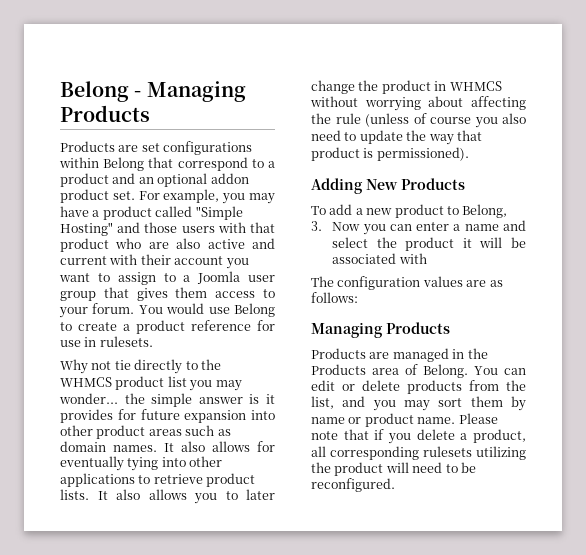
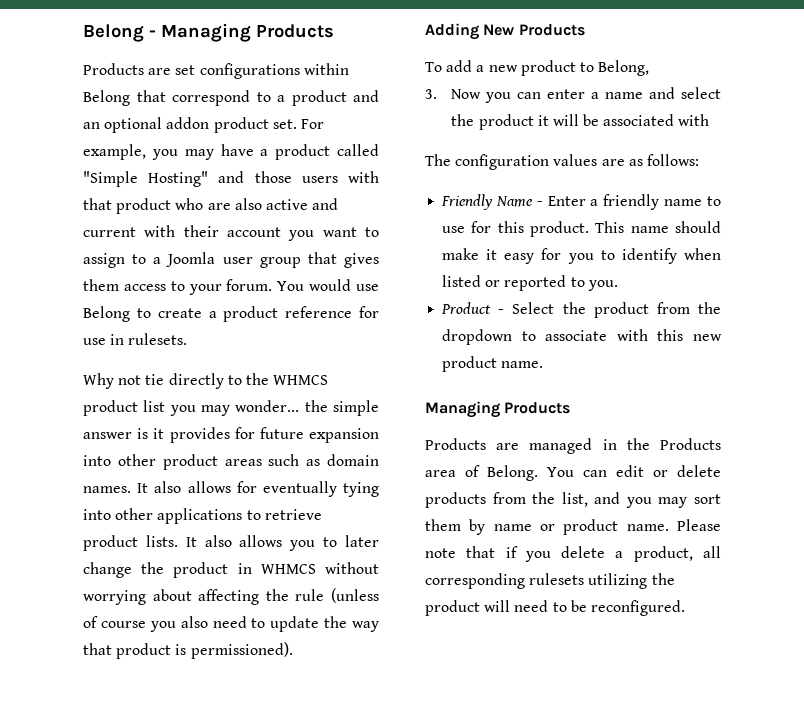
+ Friendly Name - Enter a friendly name to use for this product. This name should make it easy for you to identify when listed or reported to you.
+ Product - Select the product from the dropdown to associate with this new product name.

